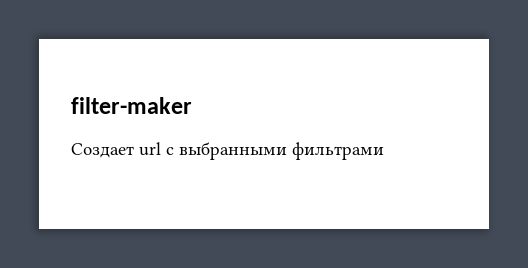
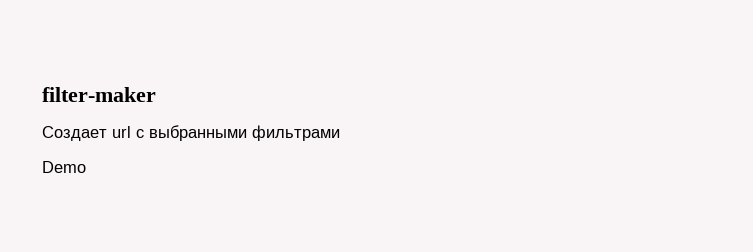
+ Demo

